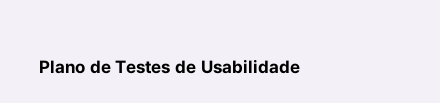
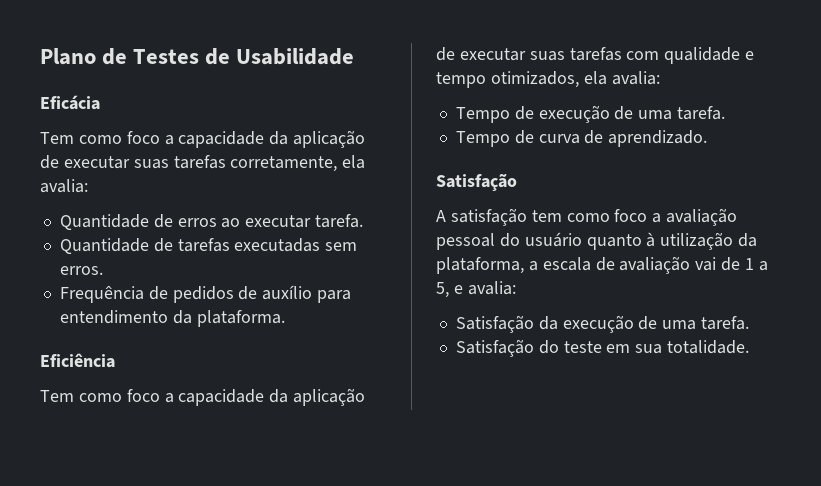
+ Eficácia
+ Tem como foco a capacidade da aplicação de executar suas tarefas corretamente, ela avalia:
+ Quantidade de erros ao executar tarefa.
+ Quantidade de tarefas executadas sem erros.
+ Frequência de pedidos de auxílio para entendimento da plataforma.
+ Eficiência
+ Tem como foco a capacidade da aplicação de executar suas tarefas com qualidade e tempo otimizados, ela avalia:
+ Tempo de execução de uma tarefa.
+ Tempo de curva de aprendizado.
+ Satisfação
+ A satisfação tem como foco a avaliação pessoal do usuário quanto à utilização da plataforma, a escala de avaliação vai de 1 a 5, e avalia:
+ Satisfação da execução de uma tarefa.
+ Satisfação do teste em sua totalidade.

